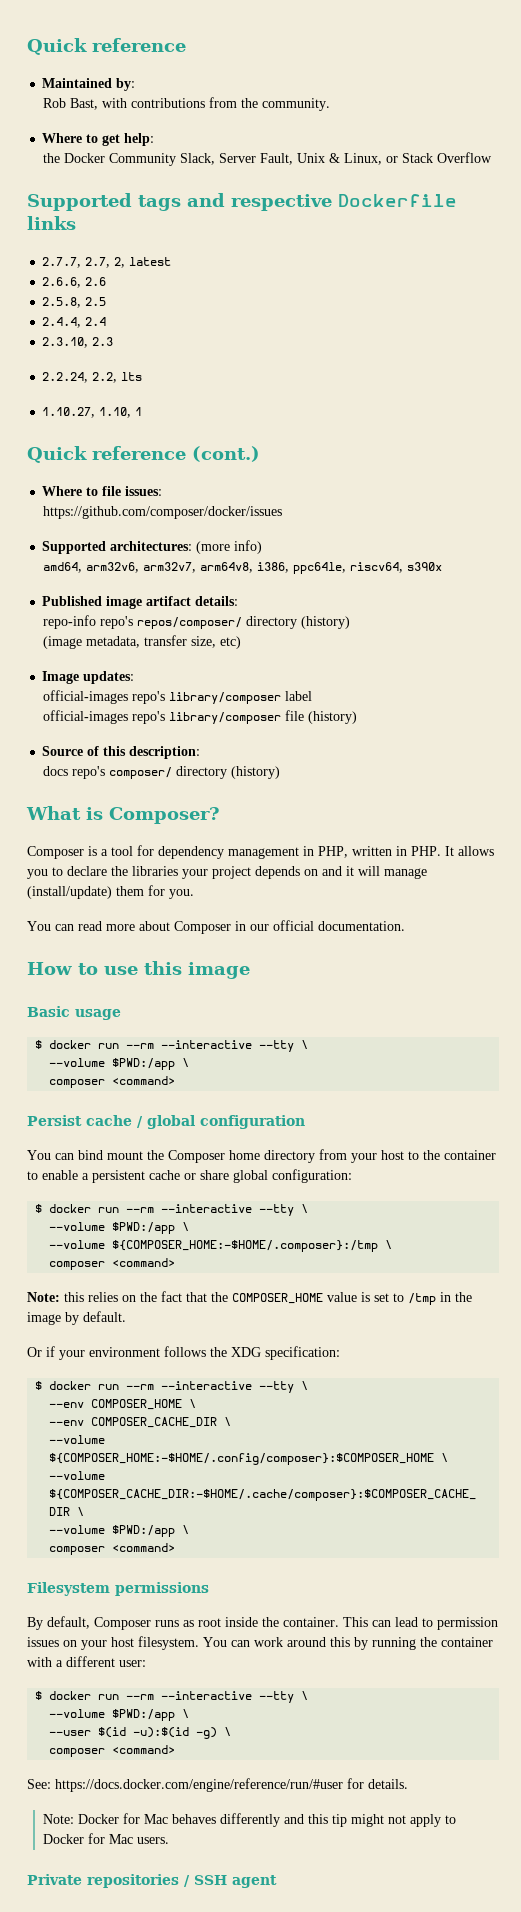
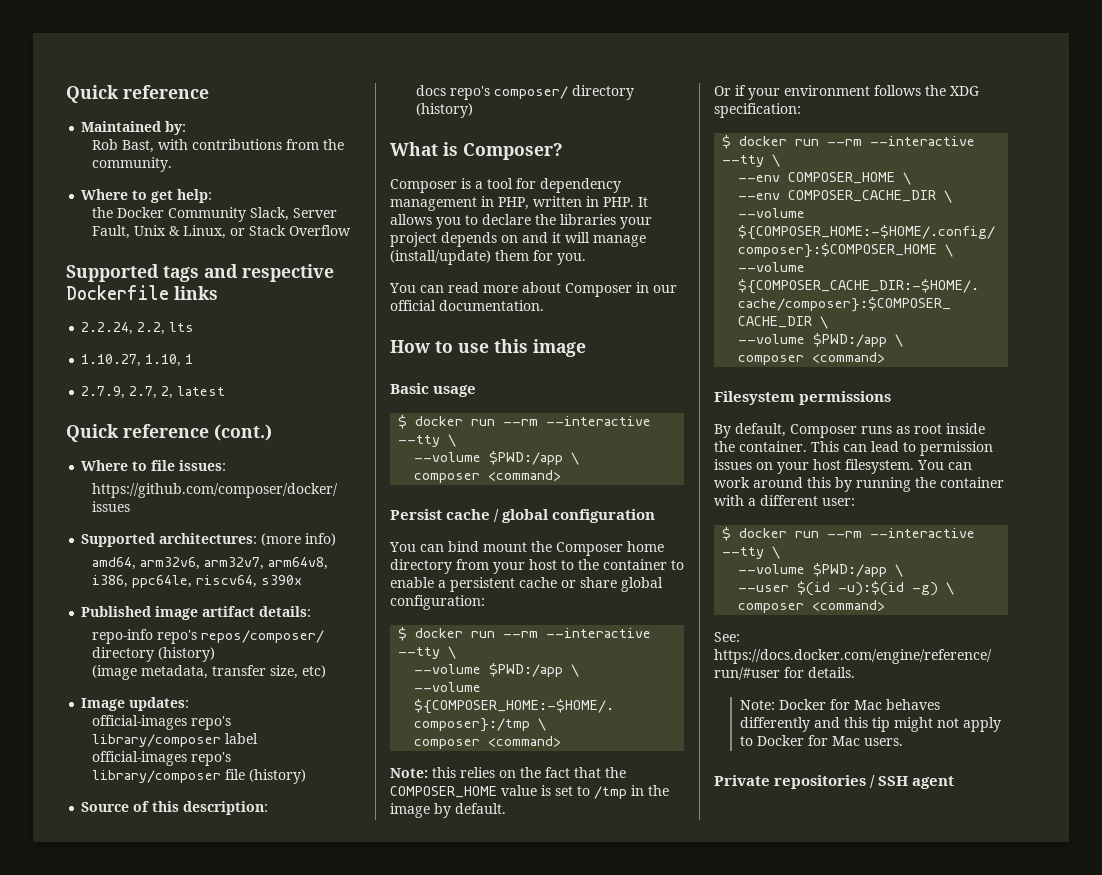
- 2.7.7, 2.7, 2, latest
- 2.6.6, 2.6
- 2.5.8, 2.5
- 2.4.4, 2.4
- 2.3.10, 2.3
+ 2.7.9, 2.7, 2, latest

